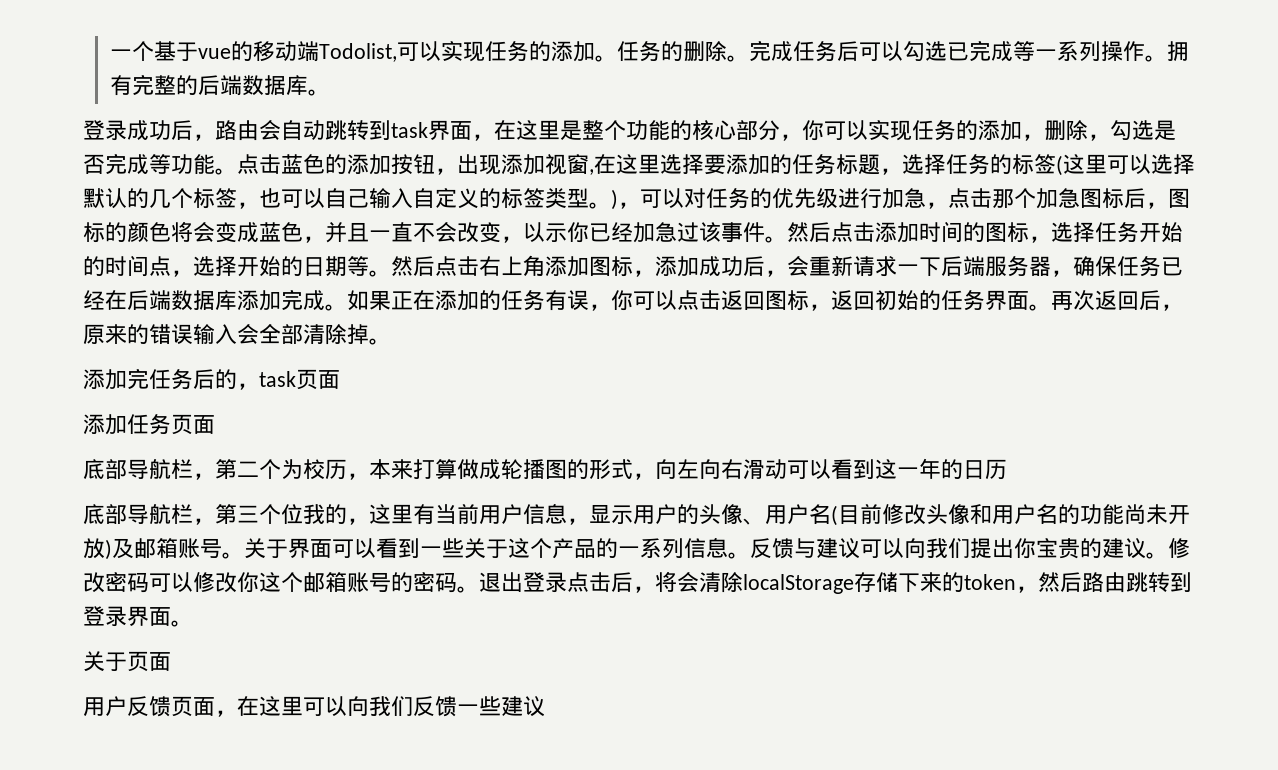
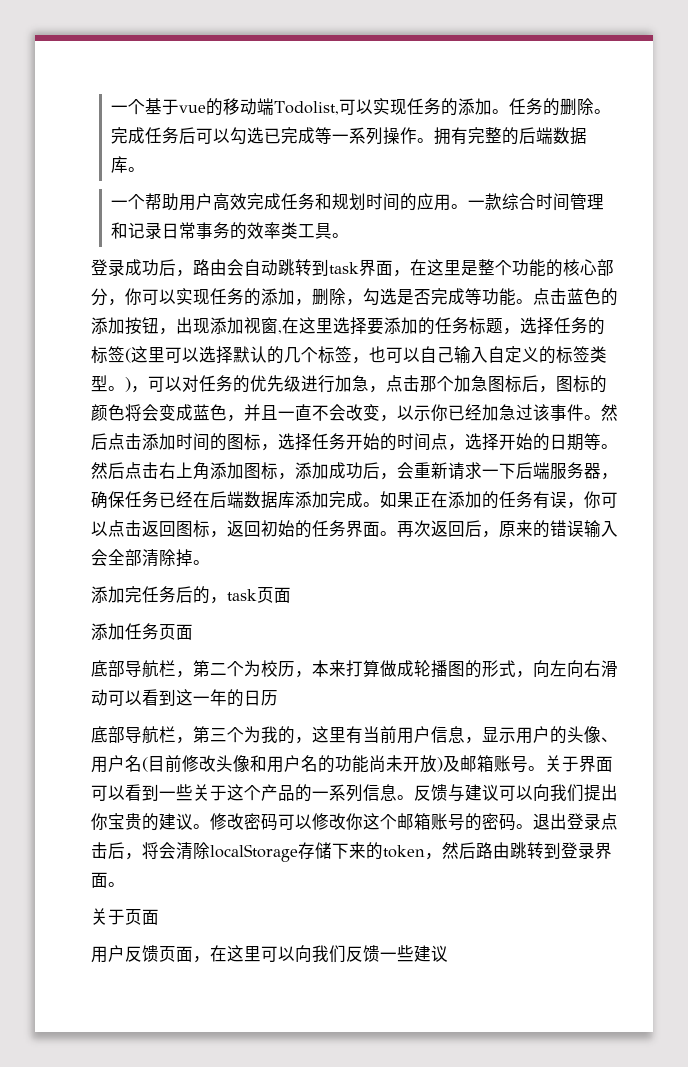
+ 一个帮助用户高效完成任务和规划时间的应用。一款综合时间管理和记录日常事务的效率类工具。
- 底部导航栏，第三个位我的，这里有当前用户信息，显示用户的头像、用户名(目前修改头像和用户名的功能尚未开放)及邮箱账号。
+ 底部导航栏，第三个为我的，这里有当前用户信息，显示用户的头像、用户名(目前修改头像和用户名的功能尚未开放)及邮箱账号。

